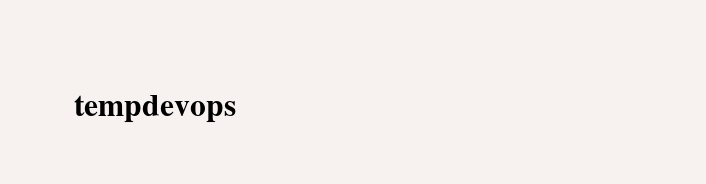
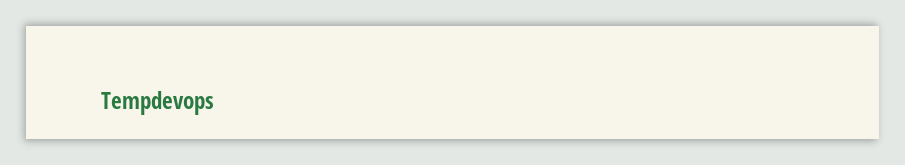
- tempdevops
+ Tempdevops

